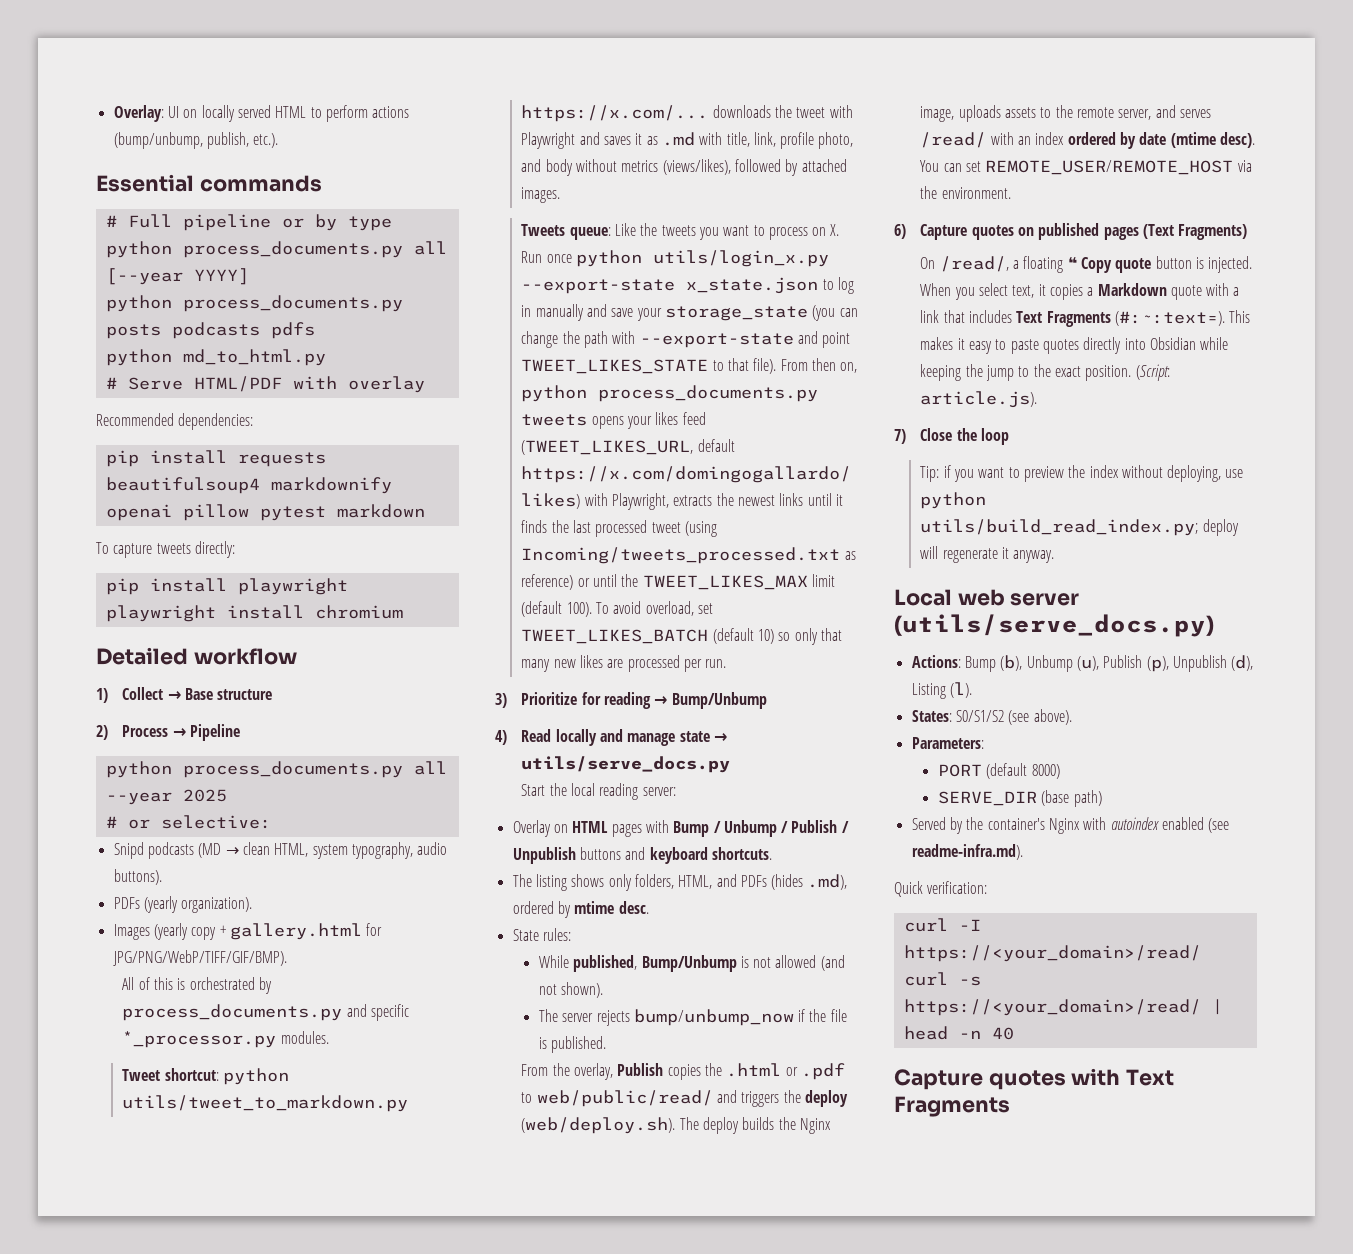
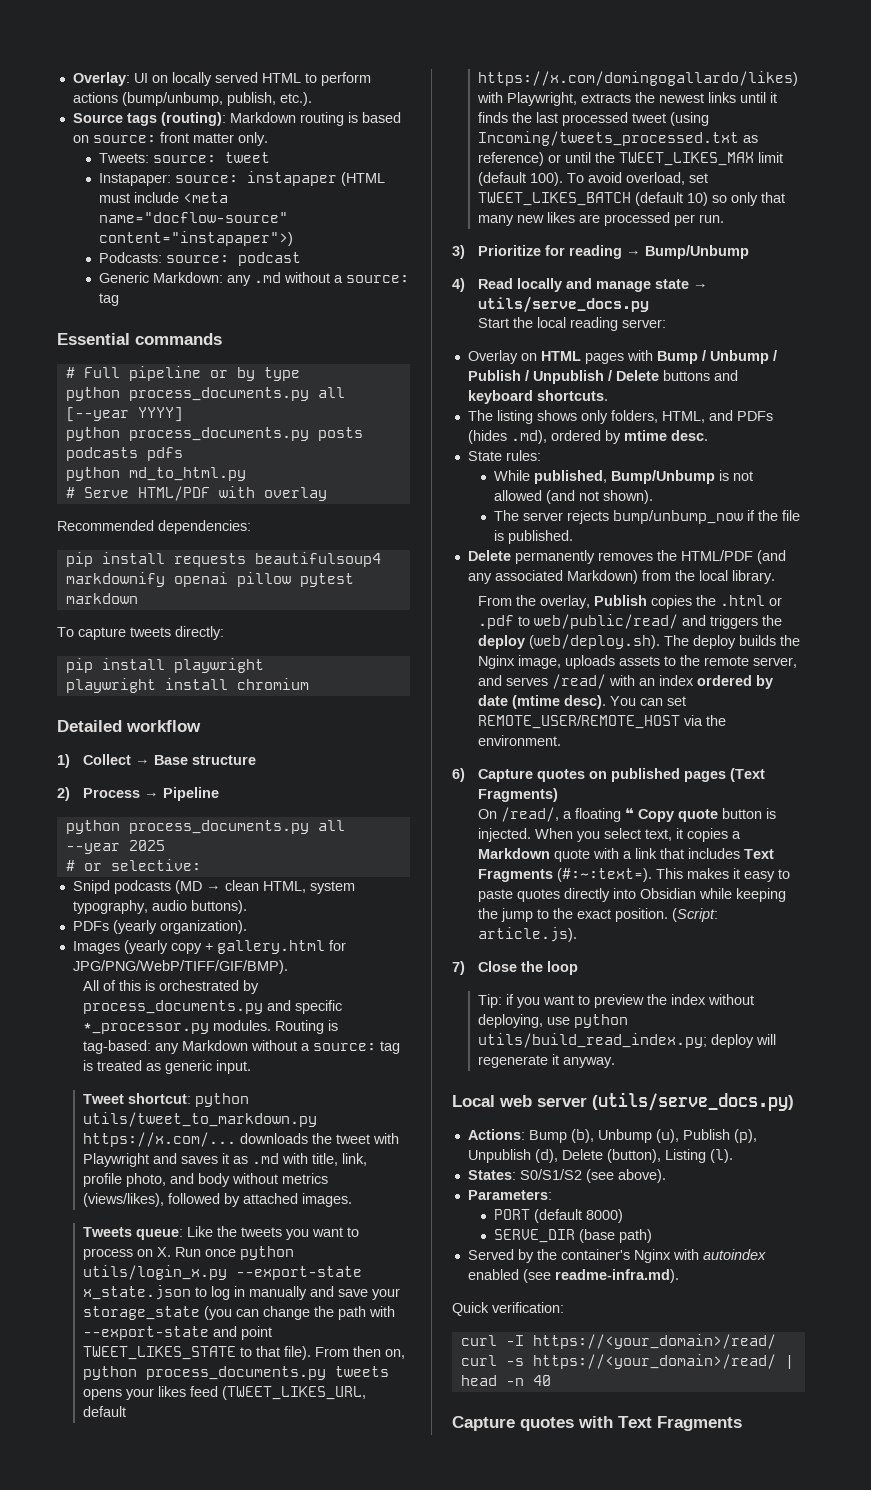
+ Source tags (routing): Markdown routing is based on source: front matter only.
+ Tweets: source: tweet
+ Instapaper: source: instapaper (HTML must include <meta name="docflow-source" content="instapaper">)
+ Podcasts: source: podcast
+ Generic Markdown: any .md without a source: tag
+ Routing is tag-based: any Markdown without a source: tag is treated as generic input.
- Overlay on HTML pages with Bump / Unbump / Publish / Unpublish buttons and keyboard shortcuts.
+ Overlay on HTML pages with Bump / Unbump / Publish / Unpublish / Delete buttons and keyboard shortcuts.
+ Delete permanently removes the HTML/PDF (and any associated Markdown) from the local library.
- Actions: Bump (b), Unbump (u), Publish (p), Unpublish (d), Listing (l).
+ Actions: Bump (b), Unbump (u), Publish (p), Unpublish (d), Delete (button), Listing (l).

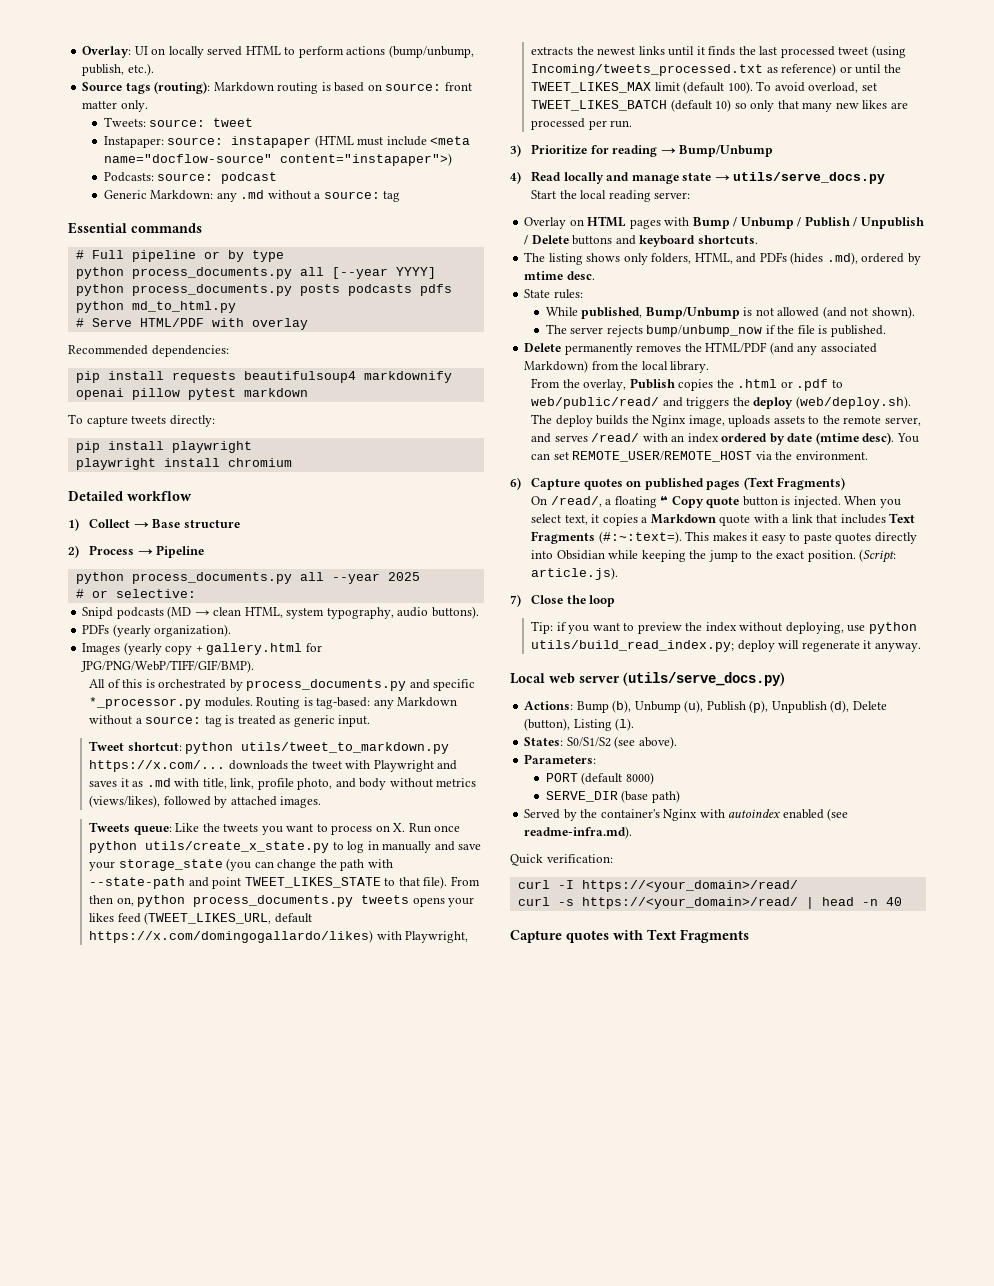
- Tweets queue: Like the tweets you want to process on X. Run once python utils/login_x.py --export-state x_state.json to log in manually and save your storage_state (you can change the path with --export-state and point TWEET_LIKES_STATE to that file).
+ Tweets queue: Like the tweets you want to process on X. Run once python utils/create_x_state.py to log in manually and save your storage_state (you can change the path with --state-path and point TWEET_LIKES_STATE to that file).

